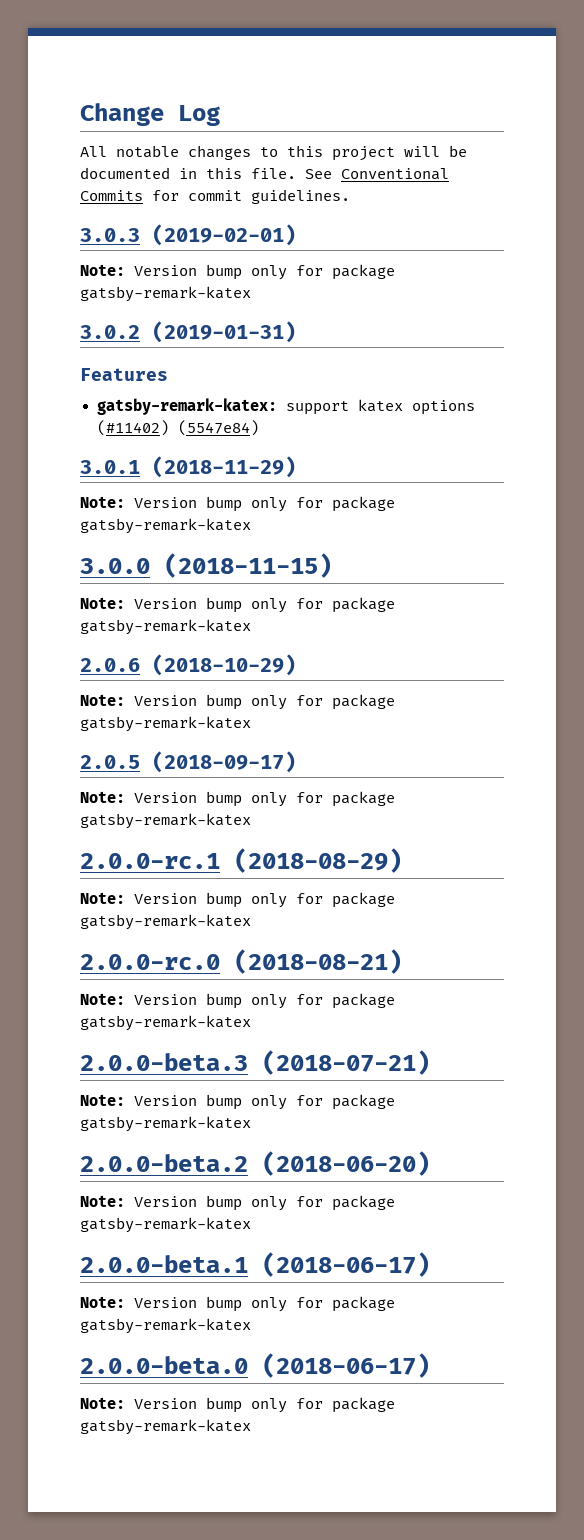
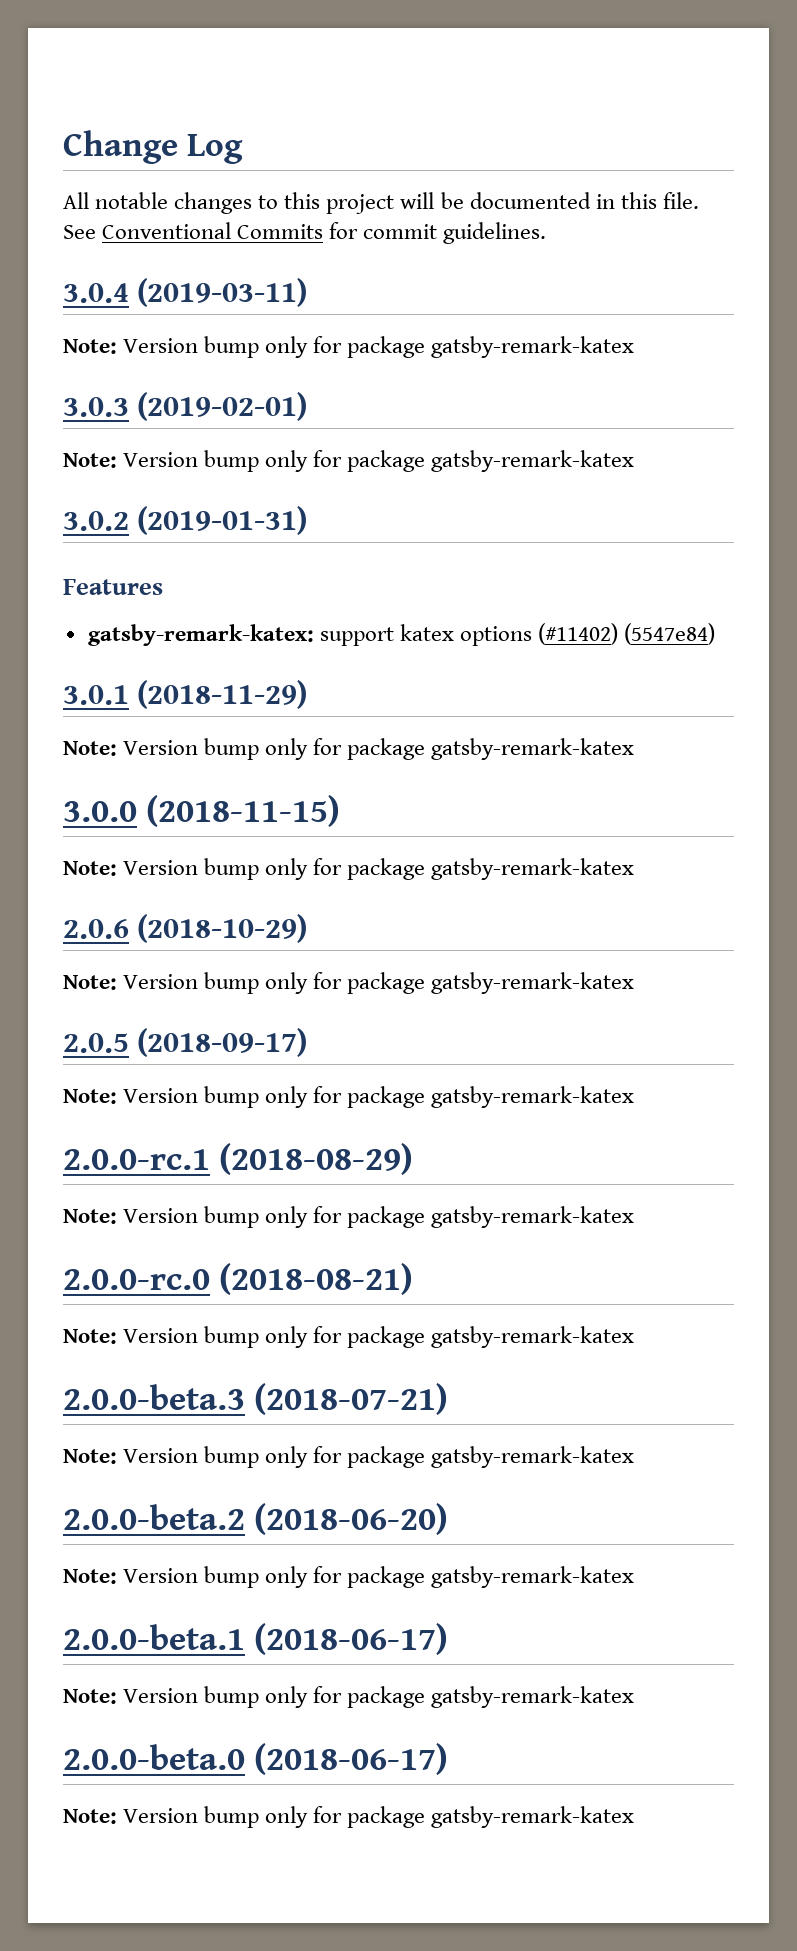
+ 3.0.4 (2019-03-11)
+ Note: Version bump only for package gatsby-remark-katex

